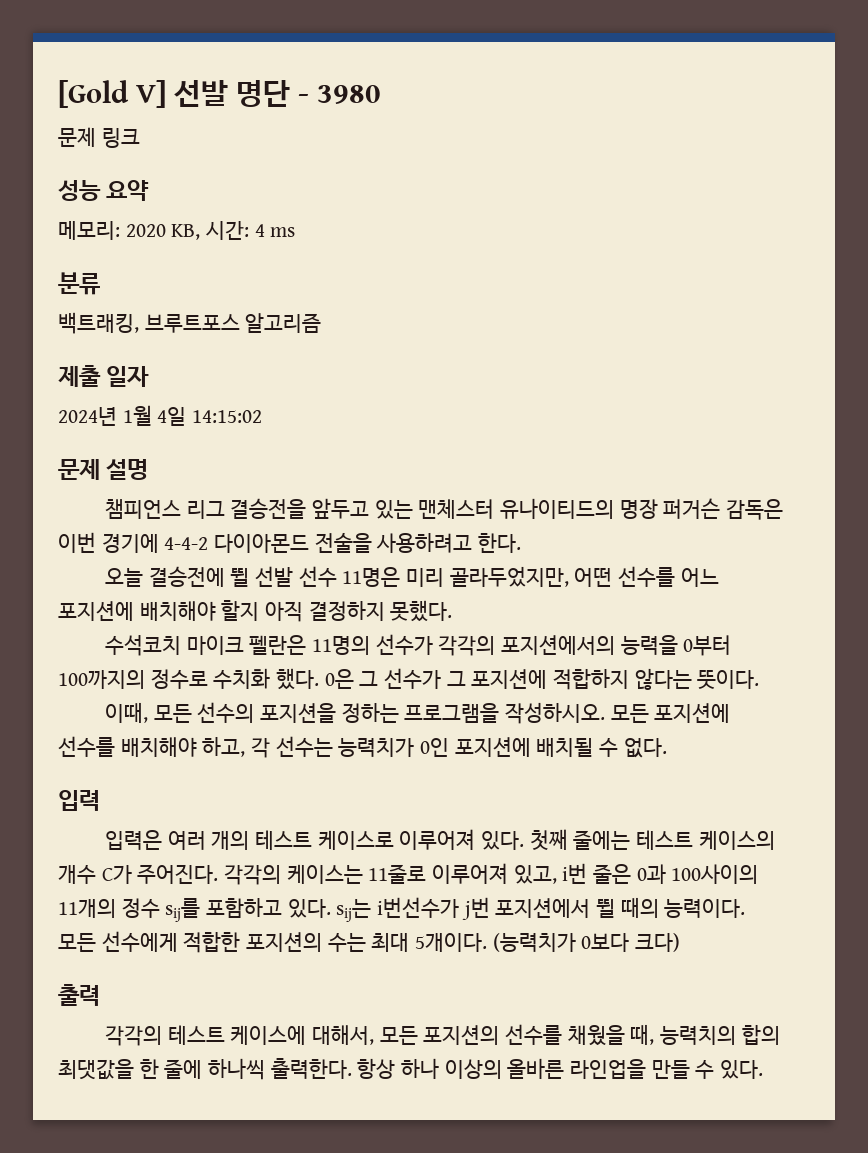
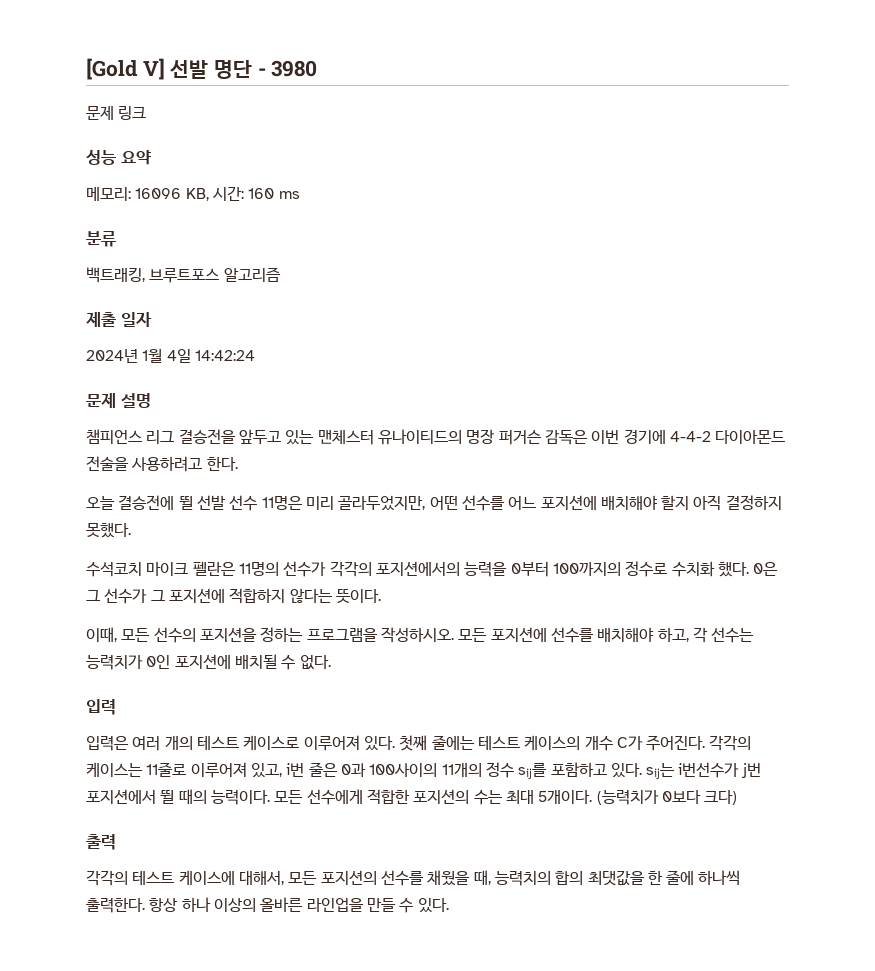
- 메모리: 2020 KB, 시간: 4 ms
+ 메모리: 16096 KB, 시간: 160 ms
- 2024년 1월 4일 14:15:02
+ 2024년 1월 4일 14:42:24

